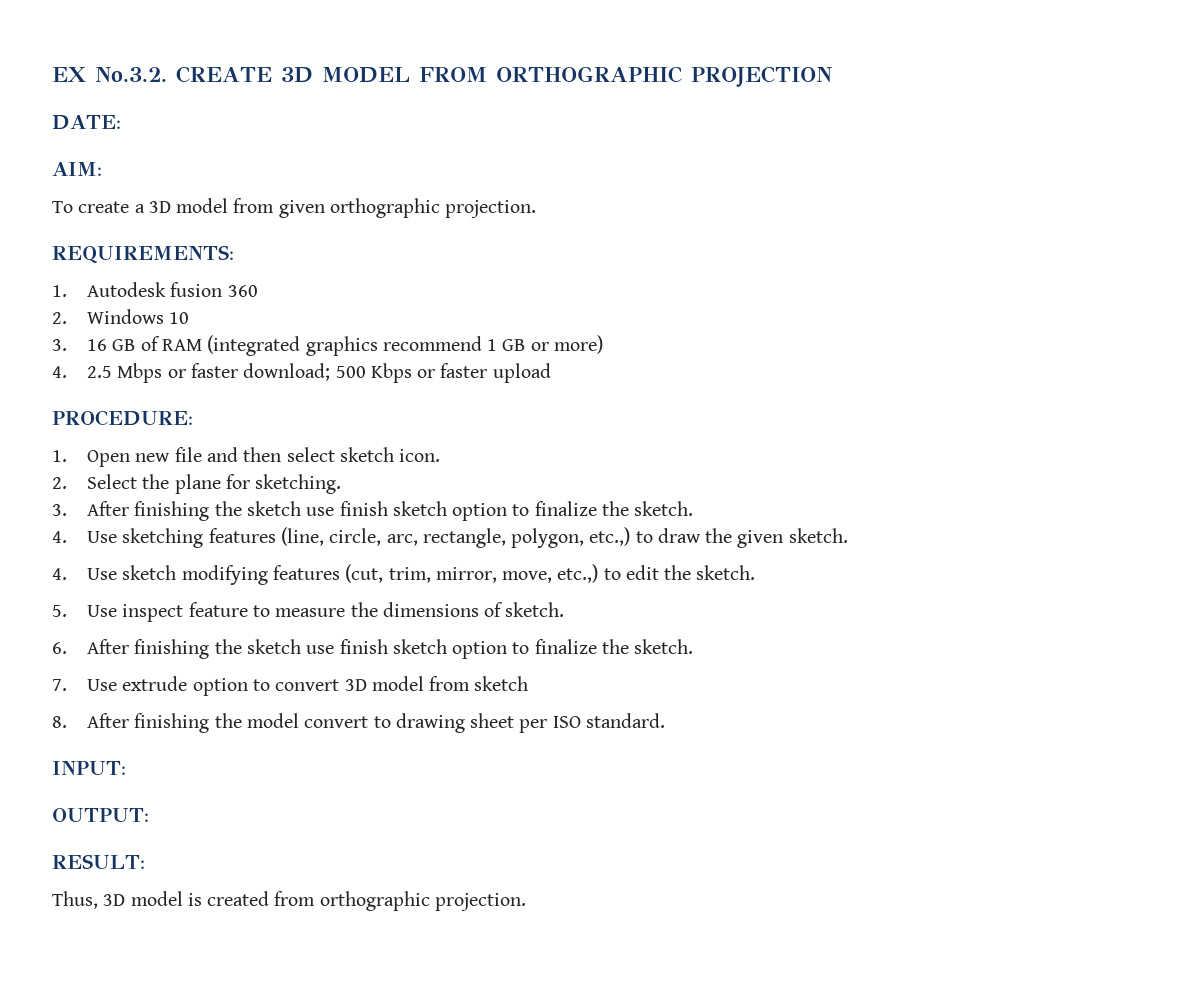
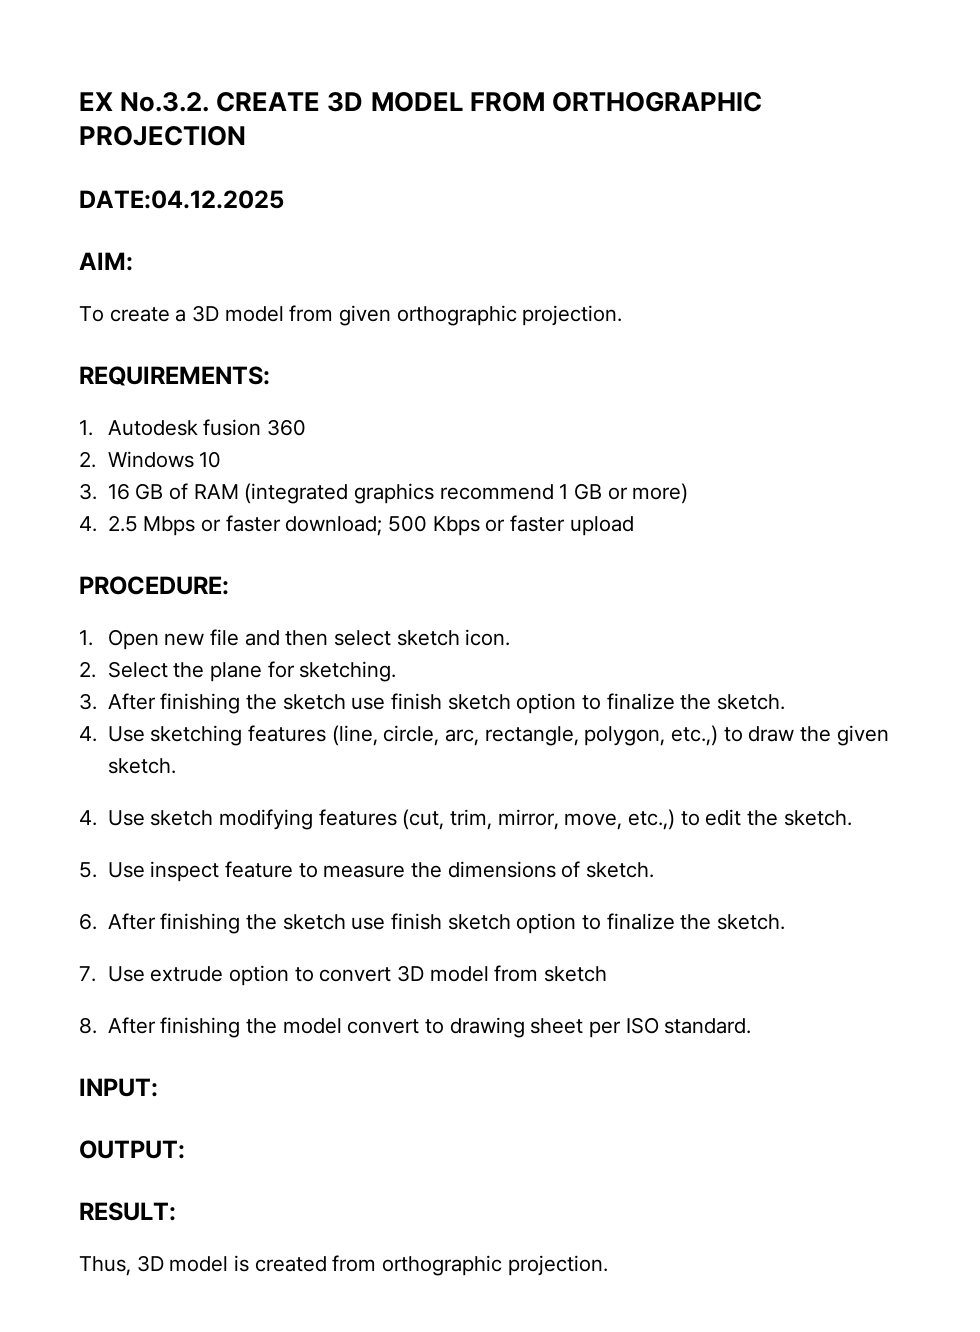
- DATE:
+ DATE:04.12.2025

